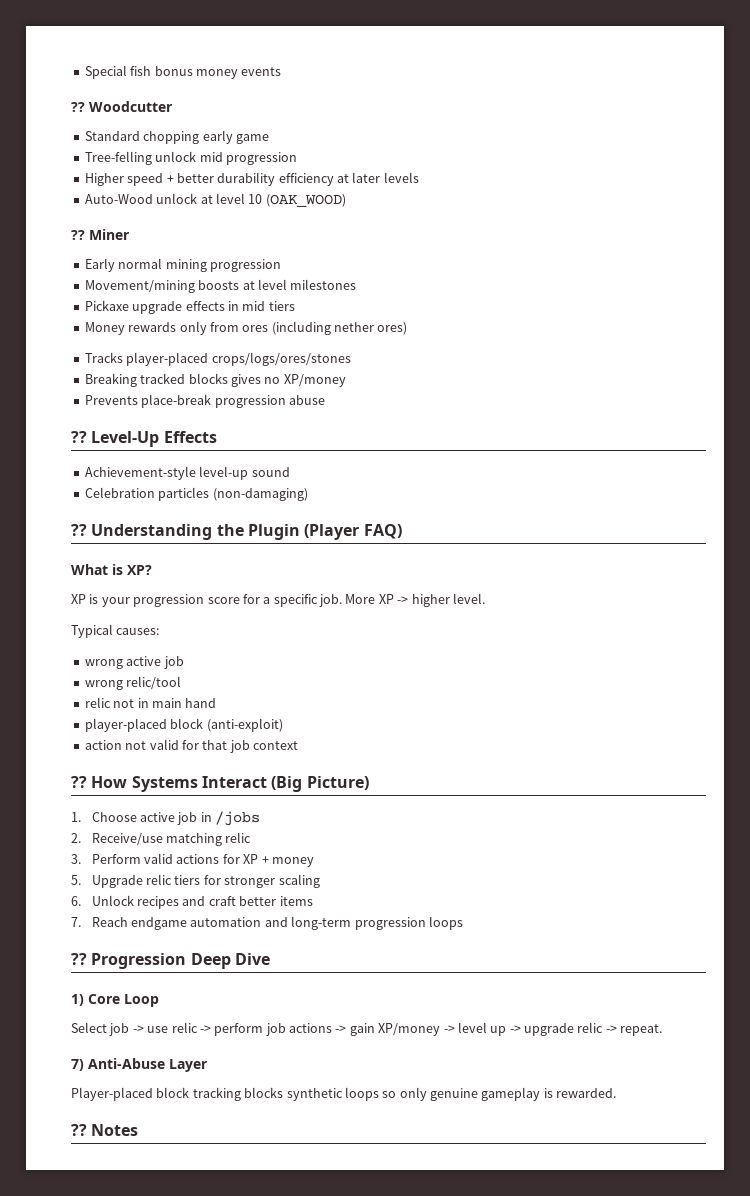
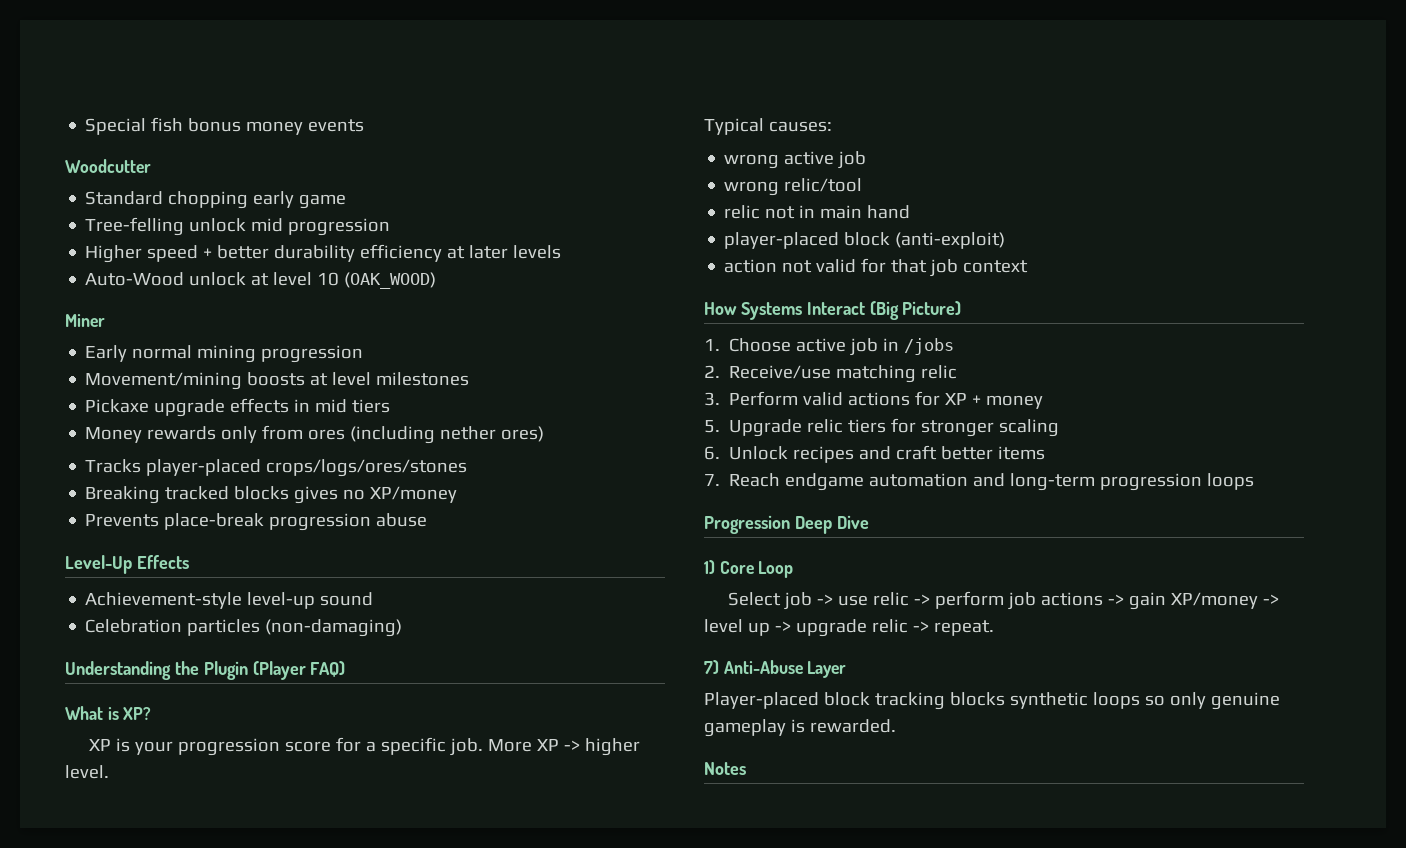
  Special fish bonus money events
- ?? Woodcutter
+ Woodcutter
  Auto-Wood unlock at level 10 (OAK_WOOD)
- ?? Miner
+ Miner
  Prevents place-break progression abuse
- ?? Level-Up Effects
+ Level-Up Effects
  Celebration particles (non-damaging)
- ?? Understanding the Plugin (Player FAQ)
+ Understanding the Plugin (Player FAQ)
  action not valid for that job context
- ?? How Systems Interact (Big Picture)
+ How Systems Interact (Big Picture)
  7. Reach endgame automation and long-term progression loops
- ?? Progression Deep Dive
+ Progression Deep Dive
  Player-placed block tracking blocks synthetic loops so only genuine gameplay is rewarded.
- ?? Notes
+ Notes

